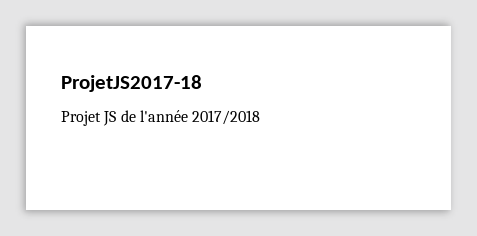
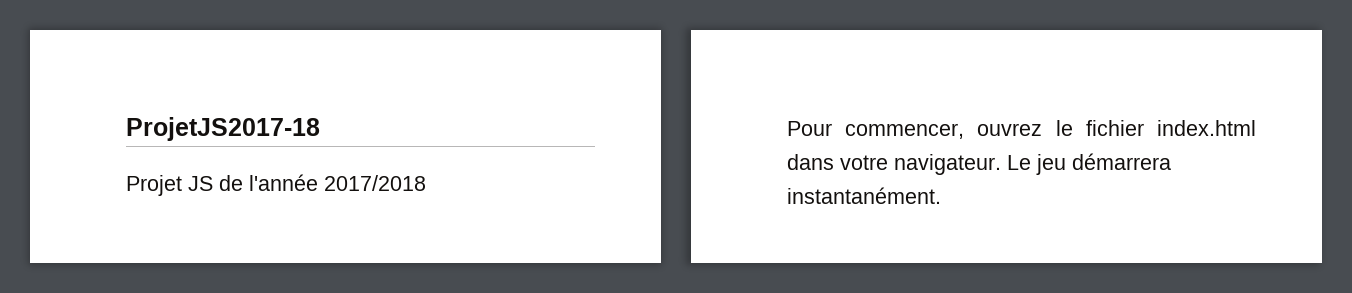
+ Pour commencer, ouvrez le fichier index.html dans votre navigateur. Le jeu démarrera instantanément.

